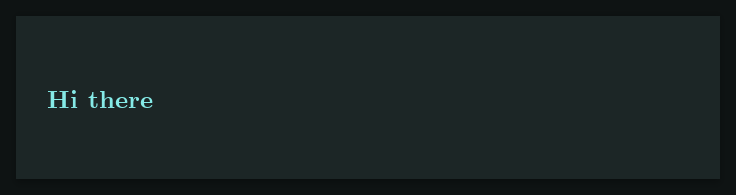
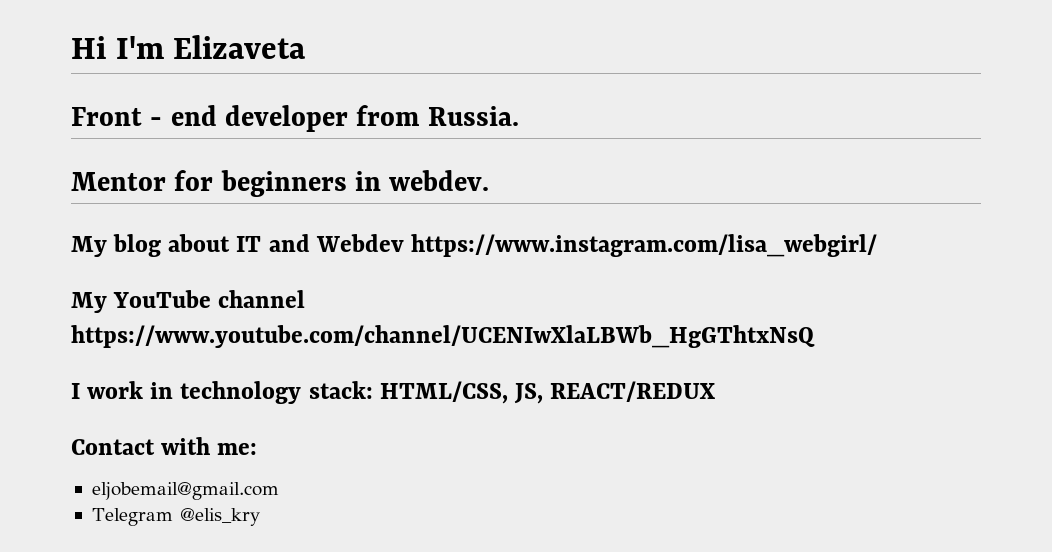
- Hi there
+ Hi I'm Elizaveta
+ Front - end developer from Russia.
+ Mentor for beginners in webdev.
+ My blog about IT and Webdev https://www.instagram.com/lisa_webgirl/
+ My YouTube channel https://www.youtube.com/channel/UCENIwXlaLBWb_HgGThtxNsQ
+ I work in technology stack: HTML/CSS, JS, REACT/REDUX
+ Contact with me:
+ eljobemail@gmail.com
+ Telegram @elis_kry

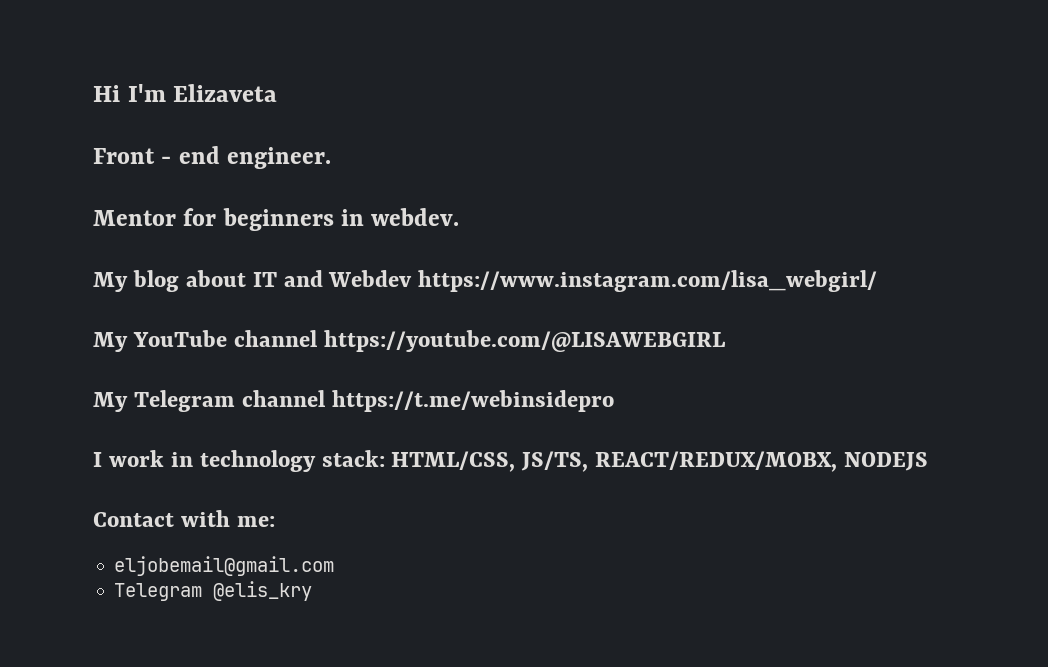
- Front - end developer from Russia.
+ Front - end engineer.
- My YouTube channel https://www.youtube.com/channel/UCENIwXlaLBWb_HgGThtxNsQ
+ My YouTube channel https://youtube.com/@LISAWEBGIRL
+ My Telegram channel https://t.me/webinsidepro
- I work in technology stack: HTML/CSS, JS, REACT/REDUX
+ I work in technology stack: HTML/CSS, JS/TS, REACT/REDUX/MOBX, NODEJS

